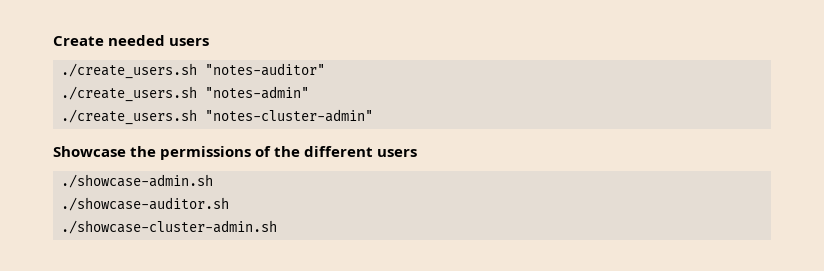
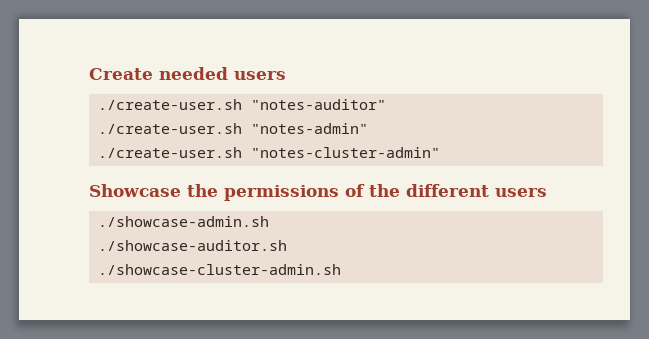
- ./create_users.sh "notes-auditor"
+ ./create-user.sh "notes-auditor"
- ./create_users.sh "notes-admin"
+ ./create-user.sh "notes-admin"
- ./create_users.sh "notes-cluster-admin"
+ ./create-user.sh "notes-cluster-admin"

